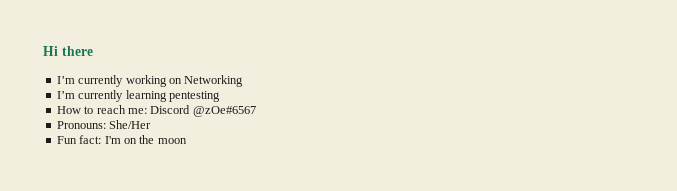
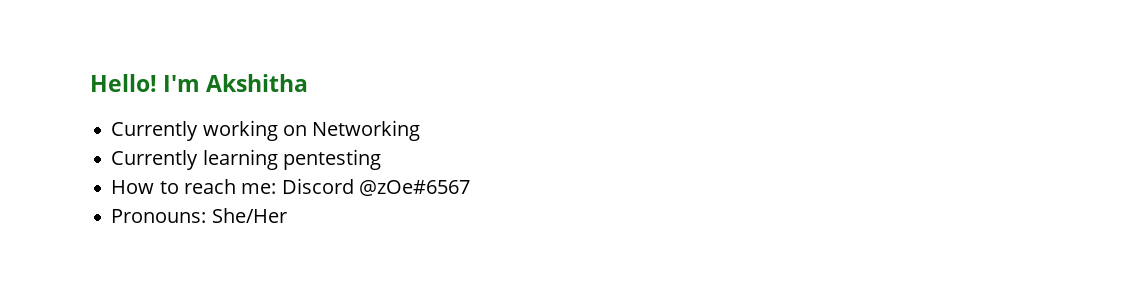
- Hi there
- I’m currently working on Networking
+ Hello! I'm Akshitha
+ Currently working on Networking
- I’m currently learning pentesting
+ Currently learning pentesting
- Fun fact: I'm on the moon

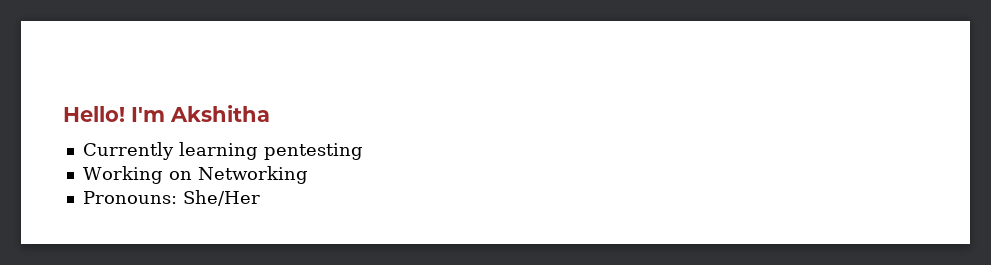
- Currently working on Networking
+ Currently learning pentesting
+ Working on Networking
- Currently learning pentesting
- How to reach me: Discord @zOe#6567

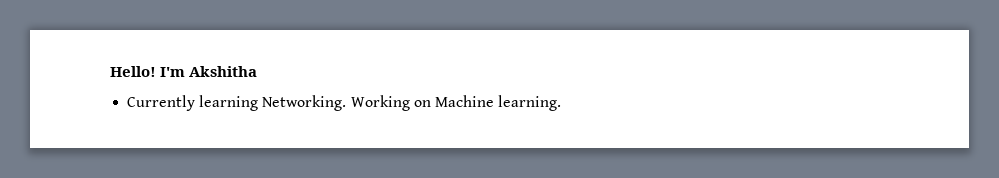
- Currently learning pentesting
- Working on Networking
- Pronouns: She/Her
+ Currently learning Networking. Working on Machine learning.

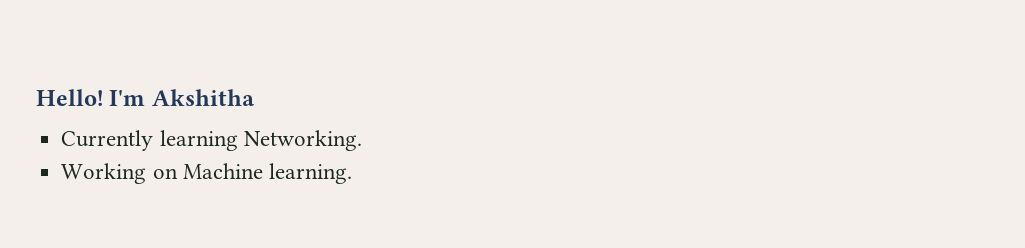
- Currently learning Networking. Working on Machine learning.
+ Currently learning Networking.
+ Working on Machine learning.

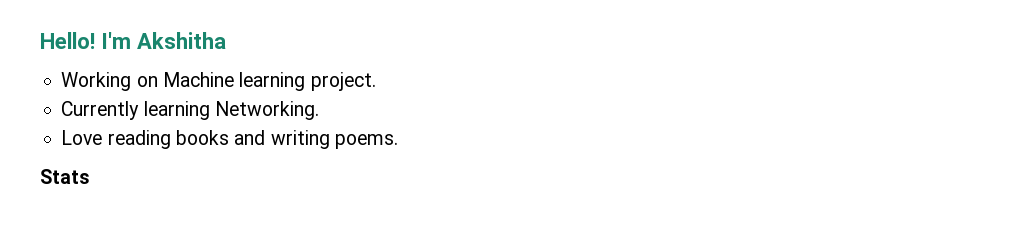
+ Working on Machine learning project.
  Currently learning Networking.
- Working on Machine learning.
+ Love reading books and writing poems.
+ Stats

